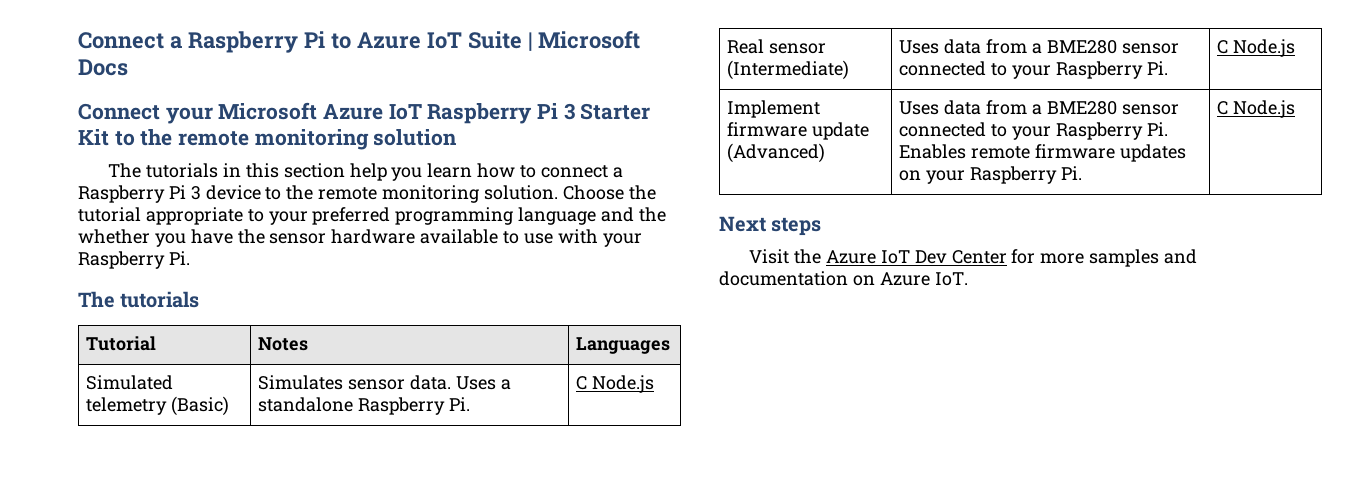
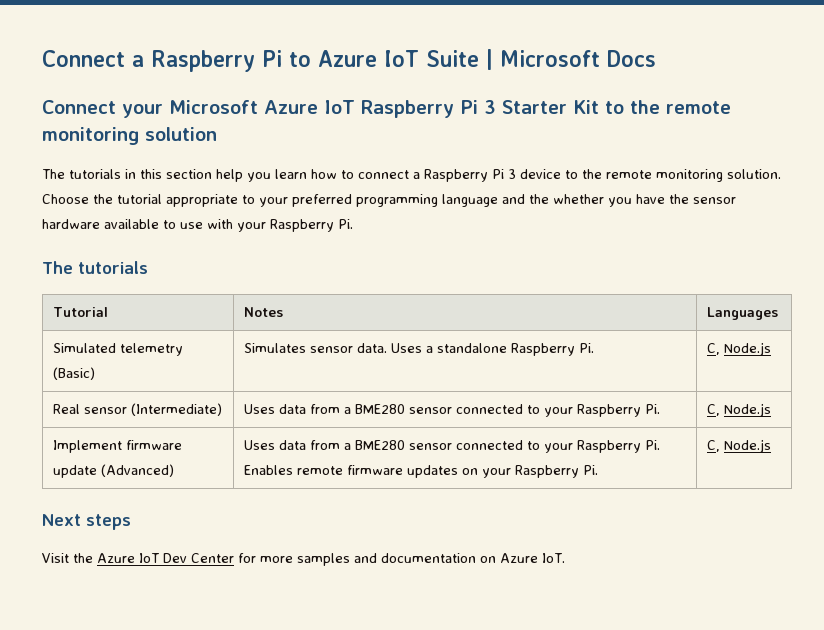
- Simulated telemetry (Basic) | Simulates sensor data. Uses a standalone Raspberry Pi. | C Node.js
+ Simulated telemetry (Basic) | Simulates sensor data. Uses a standalone Raspberry Pi. | C, Node.js
- Real sensor (Intermediate) | Uses data from a BME280 sensor connected to your Raspberry Pi. | C Node.js
+ Real sensor (Intermediate) | Uses data from a BME280 sensor connected to your Raspberry Pi. | C, Node.js
- Implement firmware update (Advanced) | Uses data from a BME280 sensor connected to your Raspberry Pi. Enables remote firmware updates on your Raspberry Pi. | C Node.js
+ Implement firmware update (Advanced) | Uses data from a BME280 sensor connected to your Raspberry Pi. Enables remote firmware updates on your Raspberry Pi. | C, Node.js

